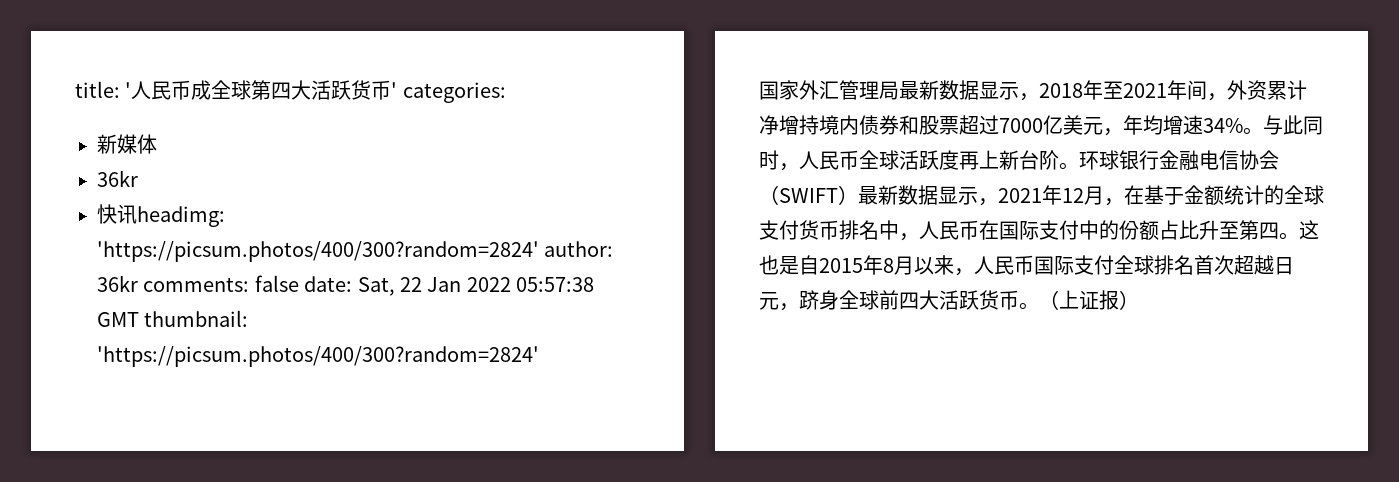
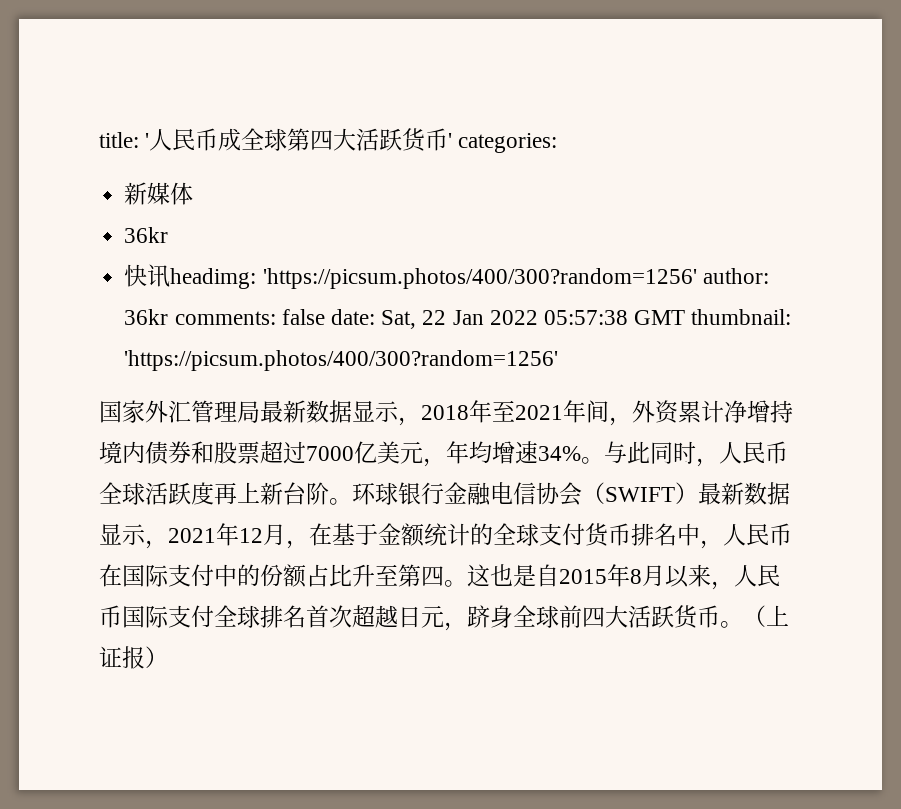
- 快讯headimg: 'https://picsum.photos/400/300?random=2824' author: 36kr comments: false date: Sat, 22 Jan 2022 05:57:38 GMT thumbnail: 'https://picsum.photos/400/300?random=2824'
+ 快讯headimg: 'https://picsum.photos/400/300?random=1256' author: 36kr comments: false date: Sat, 22 Jan 2022 05:57:38 GMT thumbnail: 'https://picsum.photos/400/300?random=1256'

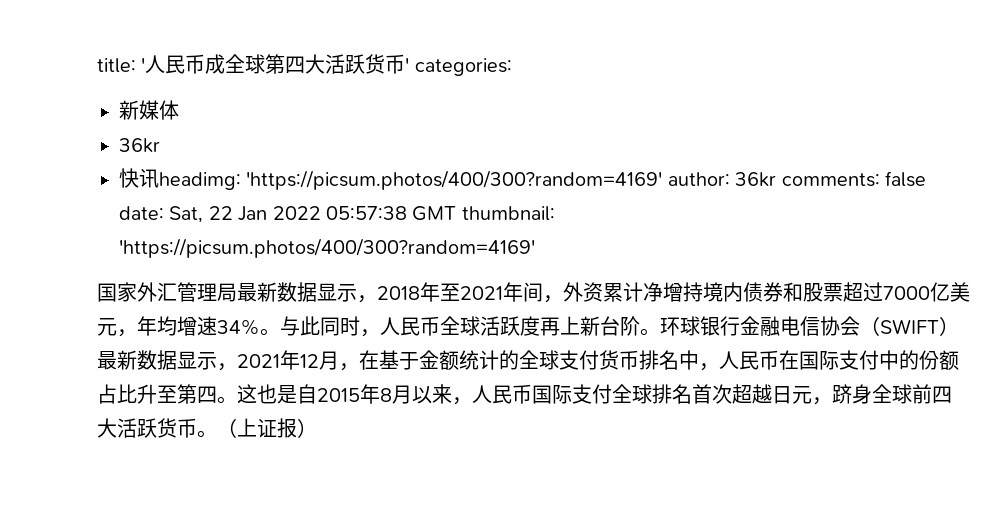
- 快讯headimg: 'https://picsum.photos/400/300?random=1256' author: 36kr comments: false date: Sat, 22 Jan 2022 05:57:38 GMT thumbnail: 'https://picsum.photos/400/300?random=1256'
+ 快讯headimg: 'https://picsum.photos/400/300?random=4169' author: 36kr comments: false date: Sat, 22 Jan 2022 05:57:38 GMT thumbnail: 'https://picsum.photos/400/300?random=4169'

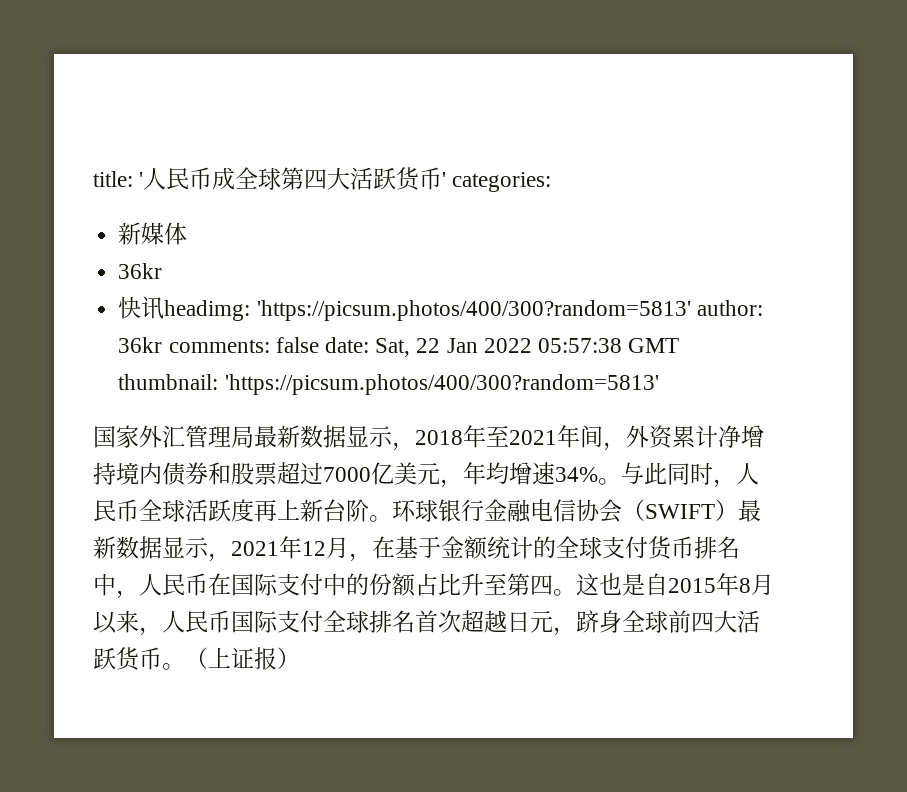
- 快讯headimg: 'https://picsum.photos/400/300?random=4169' author: 36kr comments: false date: Sat, 22 Jan 2022 05:57:38 GMT thumbnail: 'https://picsum.photos/400/300?random=4169'
+ 快讯headimg: 'https://picsum.photos/400/300?random=5813' author: 36kr comments: false date: Sat, 22 Jan 2022 05:57:38 GMT thumbnail: 'https://picsum.photos/400/300?random=5813'

